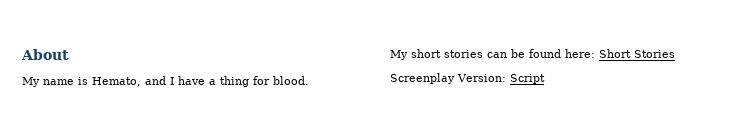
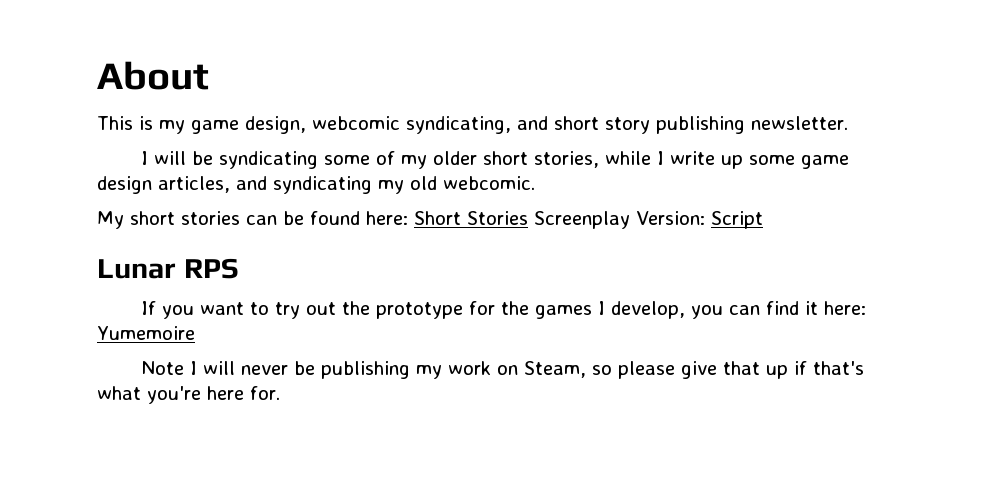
- My name is Hemato, and I have a thing for blood.
+ This is my game design, webcomic syndicating, and short story publishing newsletter.
+ I will be syndicating some of my older short stories, while I write up some game design articles, and syndicating my old webcomic.
- My short stories can be found here: Short Stories
- Screenplay Version: Script
+ My short stories can be found here: Short Stories Screenplay Version: Script
+ Lunar RPS
+ If you want to try out the prototype for the games I develop, you can find it here: Yumemoire
+ Note I will never be publishing my work on Steam, so please give that up if that's what you're here for.

